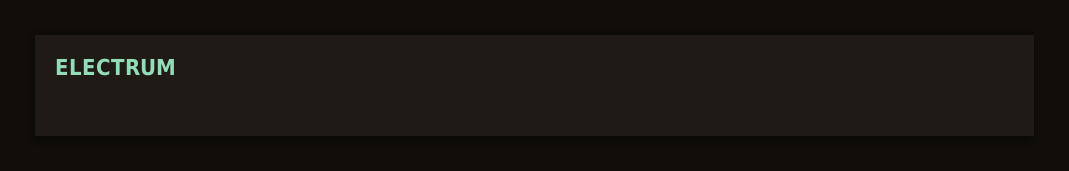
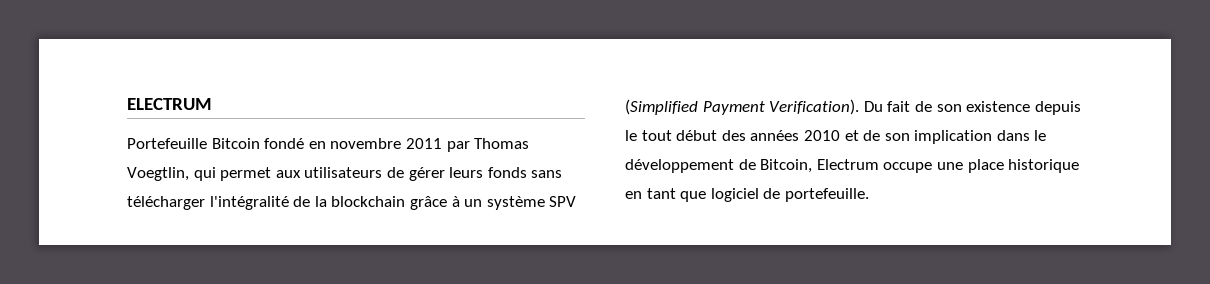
+ Portefeuille Bitcoin fondé en novembre 2011 par Thomas Voegtlin, qui permet aux utilisateurs de gérer leurs fonds sans télécharger l'intégralité de la blockchain grâce à un système SPV (Simplified Payment Verification). Du fait de son existence depuis le tout début des années 2010 et de son implication dans le développement de Bitcoin, Electrum occupe une place historique en tant que logiciel de portefeuille.

